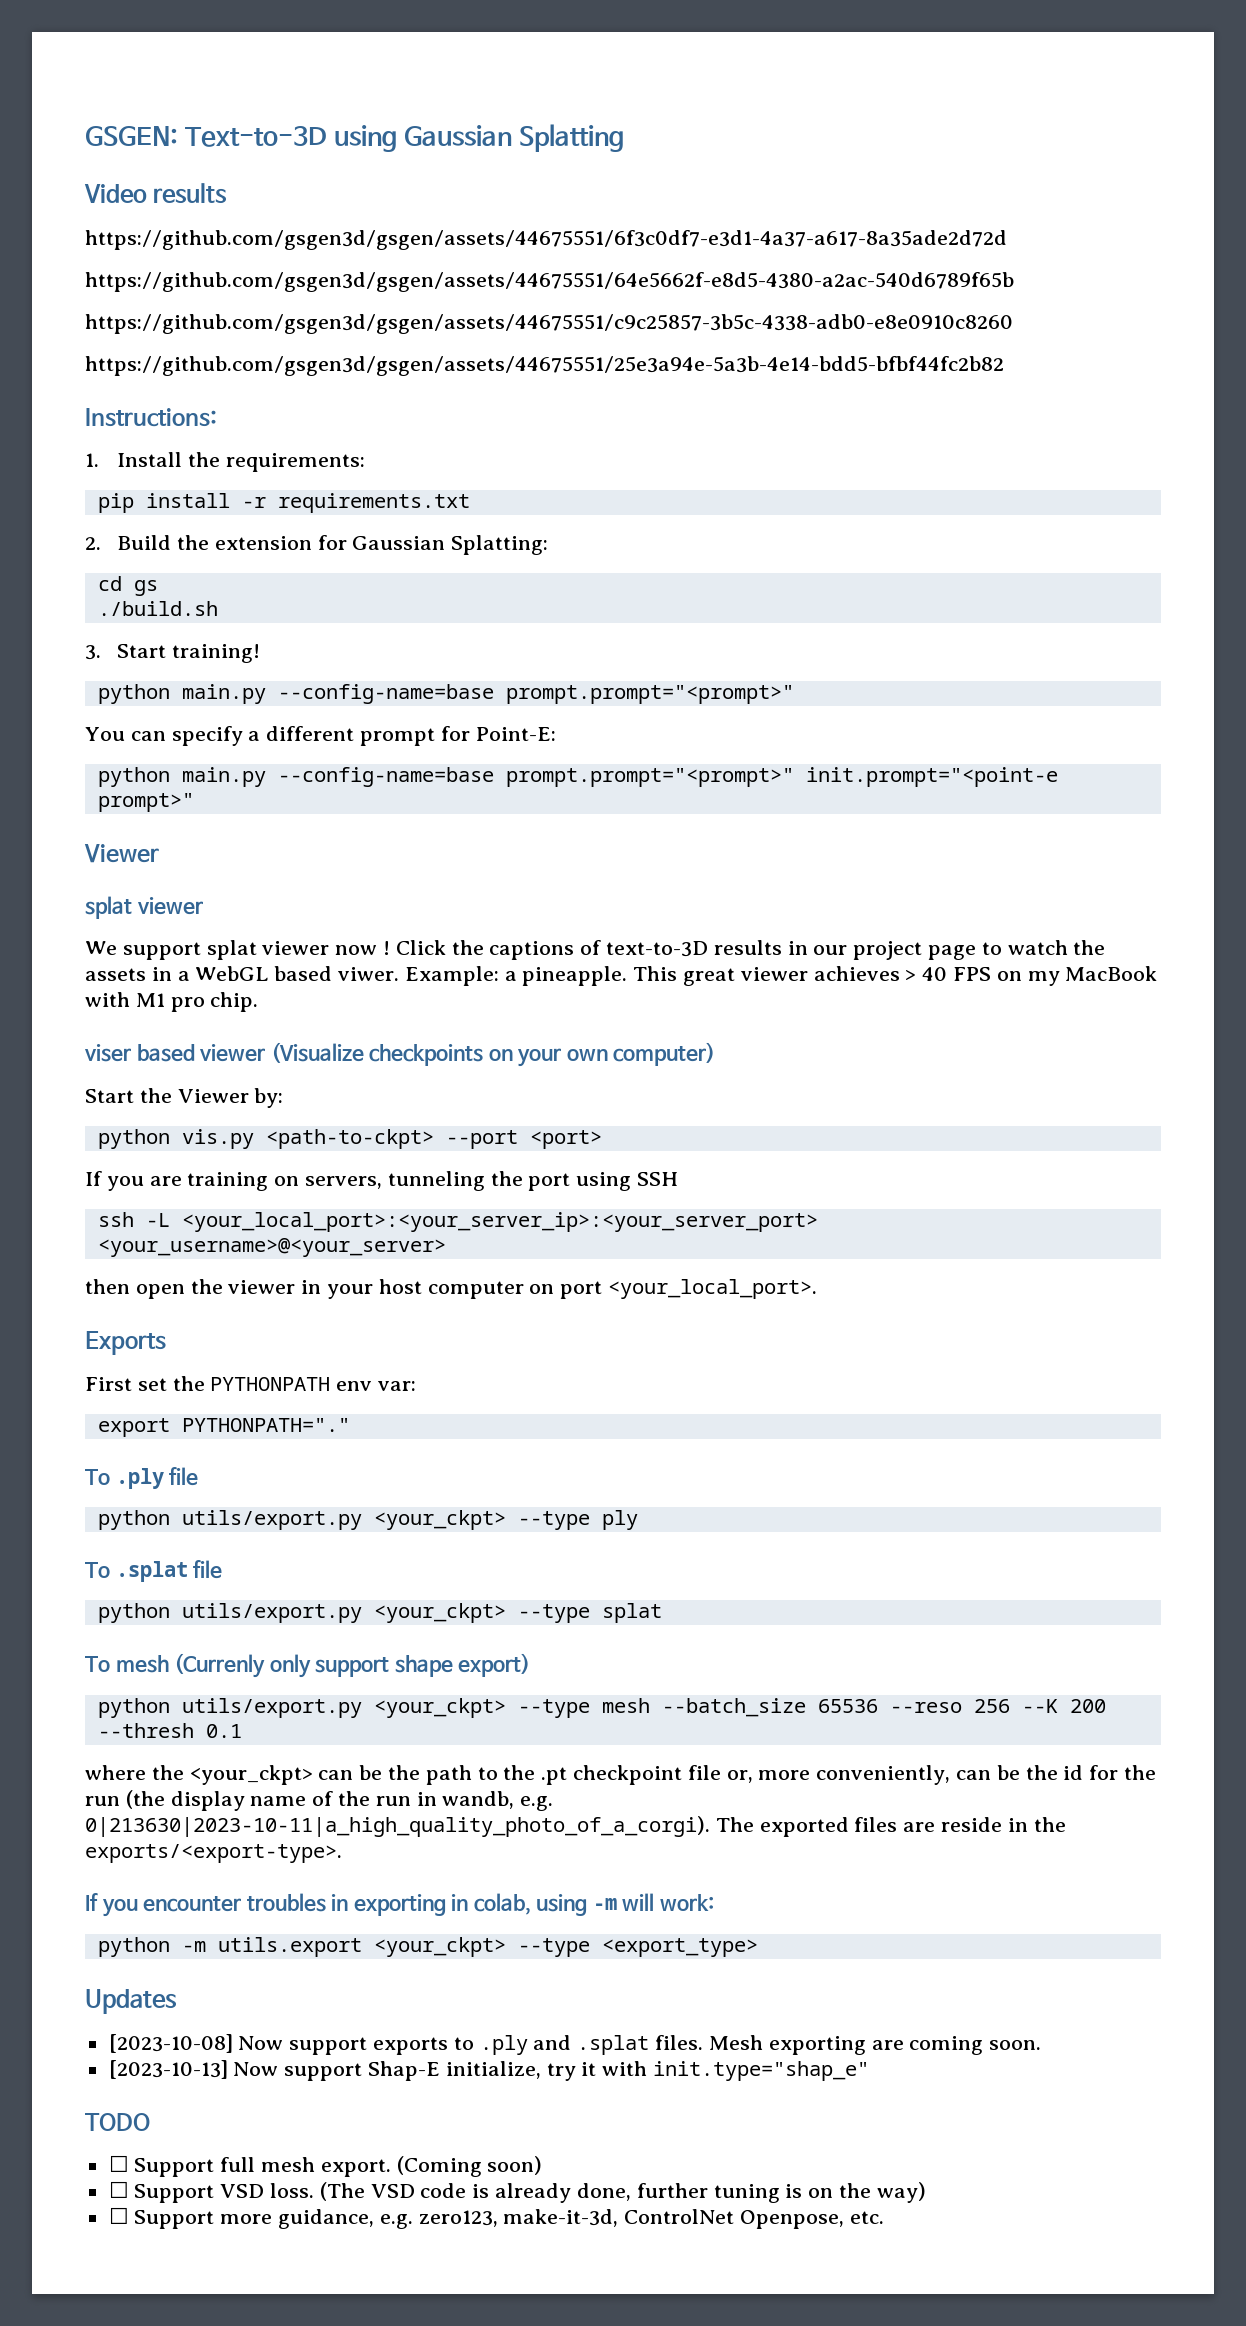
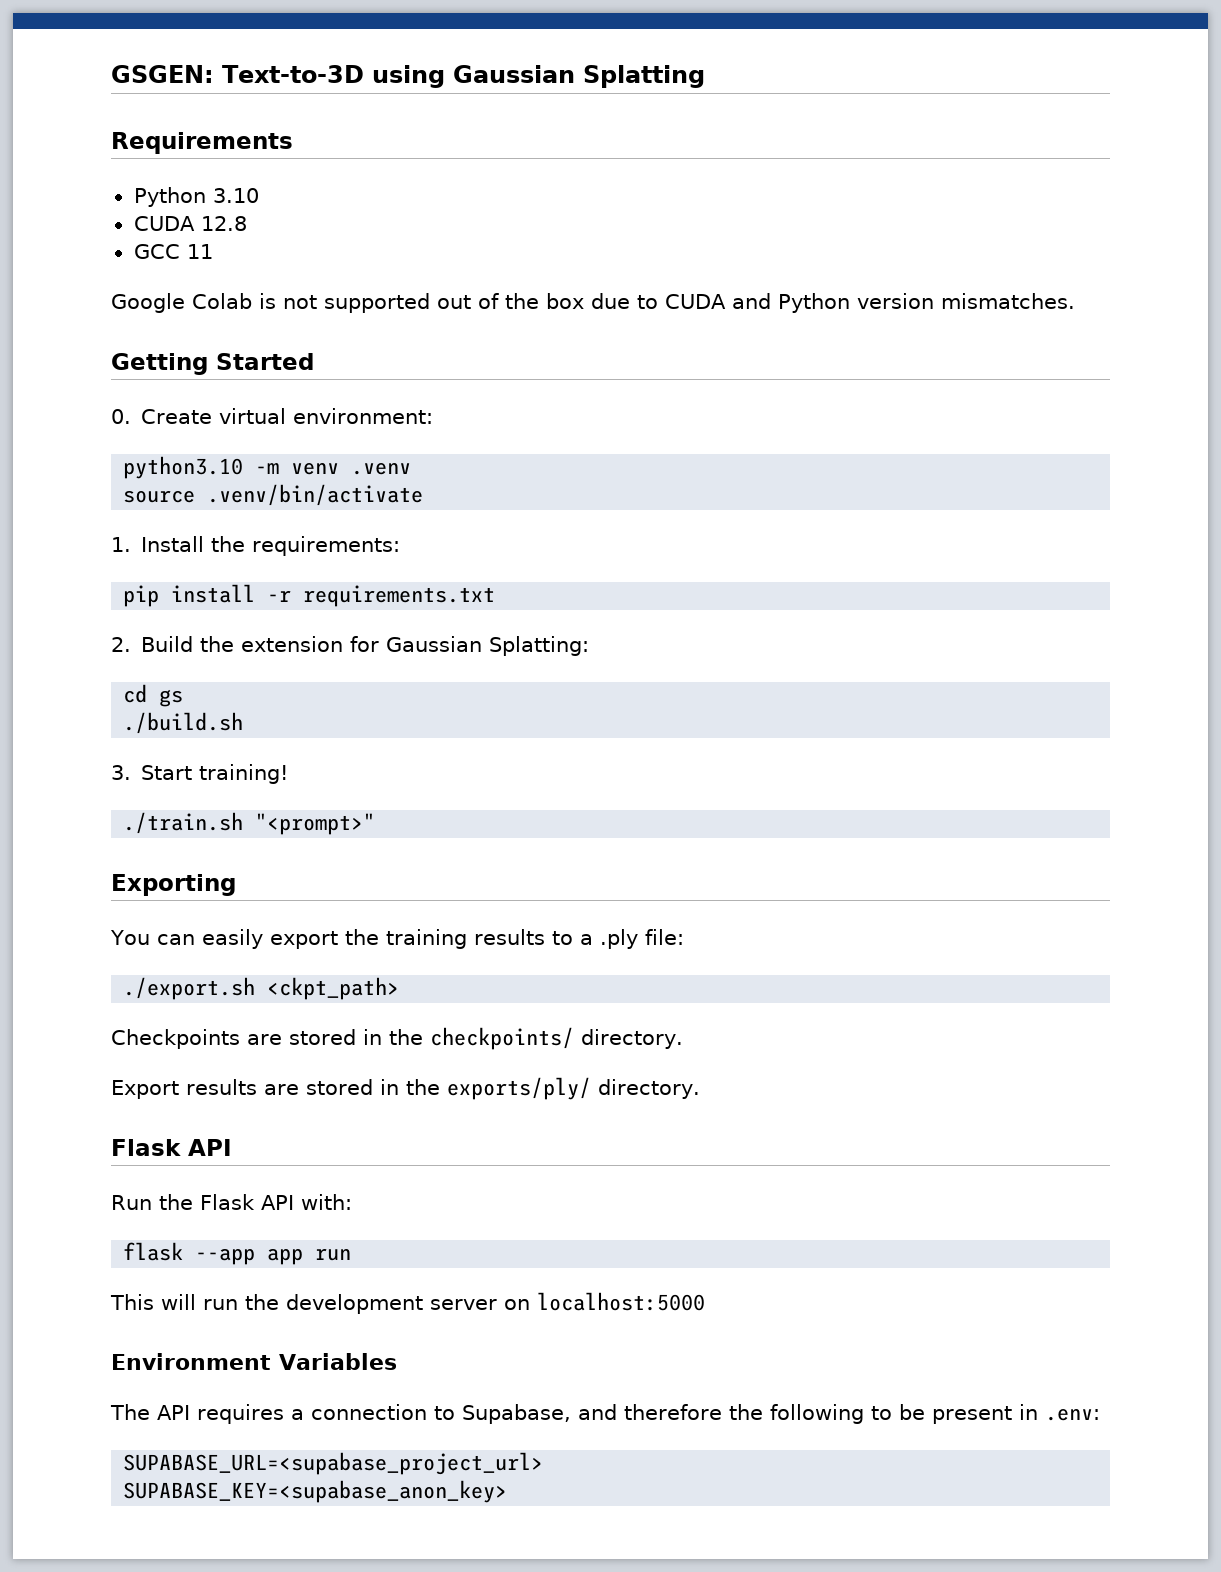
- Video results
- https://github.com/gsgen3d/gsgen/assets/44675551/6f3c0df7-e3d1-4a37-a617-8a35ade2d72d
- https://github.com/gsgen3d/gsgen/assets/44675551/64e5662f-e8d5-4380-a2ac-540d6789f65b
- https://github.com/gsgen3d/gsgen/assets/44675551/c9c25857-3b5c-4338-adb0-e8e0910c8260
- https://github.com/gsgen3d/gsgen/assets/44675551/25e3a94e-5a3b-4e14-bdd5-bfbf44fc2b82
- Instructions:
+ Requirements
+ Python 3.10
+ CUDA 12.8
+ GCC 11
+ Google Colab is not supported out of the box due to CUDA and Python version mismatches.
+ Getting Started
+ 0. Create virtual environment:
+ python3.10 -m venv .venv
+ source .venv/bin/activate
  3. Start training!
- python main.py --config-name=base prompt.prompt="<prompt>"
- You can specify a different prompt for Point-E:
- python main.py --config-name=base prompt.prompt="<prompt>" init.prompt="<point-e prompt>"
- Viewer
- splat viewer
- We support splat viewer now ! Click the captions of text-to-3D results in our project page to watch the assets in a WebGL based viwer. Example: a pineapple. This great viewer achieves > 40 FPS on my MacBook with M1 pro chip.
- viser based viewer (Visualize checkpoints on your own computer)
- Start the Viewer by:
- python vis.py <path-to-ckpt> --port <port>
- If you are training on servers, tunneling the port using SSH
- ssh -L <your_local_port>:<your_server_ip>:<your_server_port> <your_username>@<your_server>
- then open the viewer in your host computer on port <your_local_port>.
- Exports
- First set the PYTHONPATH env var:
- export PYTHONPATH="."
- To .ply file
- python utils/export.py <your_ckpt> --type ply
- To .splat file
- python utils/export.py <your_ckpt> --type splat
- To mesh (Currenly only support shape export)
- python utils/export.py <your_ckpt> --type mesh --batch_size 65536 --reso 256 --K 200 --thresh 0.1
- where the <your_ckpt> can be the path to the .pt checkpoint file or, more conveniently, can be the id for the run (the display name of the run in wandb, e.g. 0|213630|2023-10-11|a_high_quality_photo_of_a_corgi). The exported files are reside in the exports/<export-type>.
- If you encounter troubles in exporting in colab, using -m will work:
- python -m utils.export <your_ckpt> --type <export_type>
- Updates
- [2023-10-08] Now support exports to .ply and .splat files. Mesh exporting are coming soon.
- [2023-10-13] Now support Shap-E initialize, try it with init.type="shap_e"
- TODO
- ☐ Support full mesh export. (Coming soon)
- ☐ Support VSD loss. (The VSD code is already done, further tuning is on the way)
- ☐ Support more guidance, e.g. zero123, make-it-3d, ControlNet Openpose, etc.
+ ./train.sh "<prompt>"
+ Exporting
+ You can easily export the training results to a .ply file:
+ ./export.sh <ckpt_path>
+ Checkpoints are stored in the checkpoints/ directory.
+ Export results are stored in the exports/ply/ directory.
+ Flask API
+ Run the Flask API with:
+ flask --app app run
+ This will run the development server on localhost:5000
+ Environment Variables
+ The API requires a connection to Supabase, and therefore the following to be present in .env:
+ SUPABASE_URL=<supabase_project_url>
+ SUPABASE_KEY=<supabase_anon_key>

